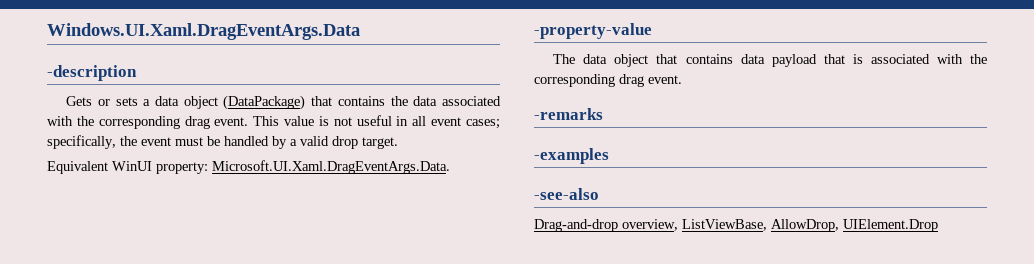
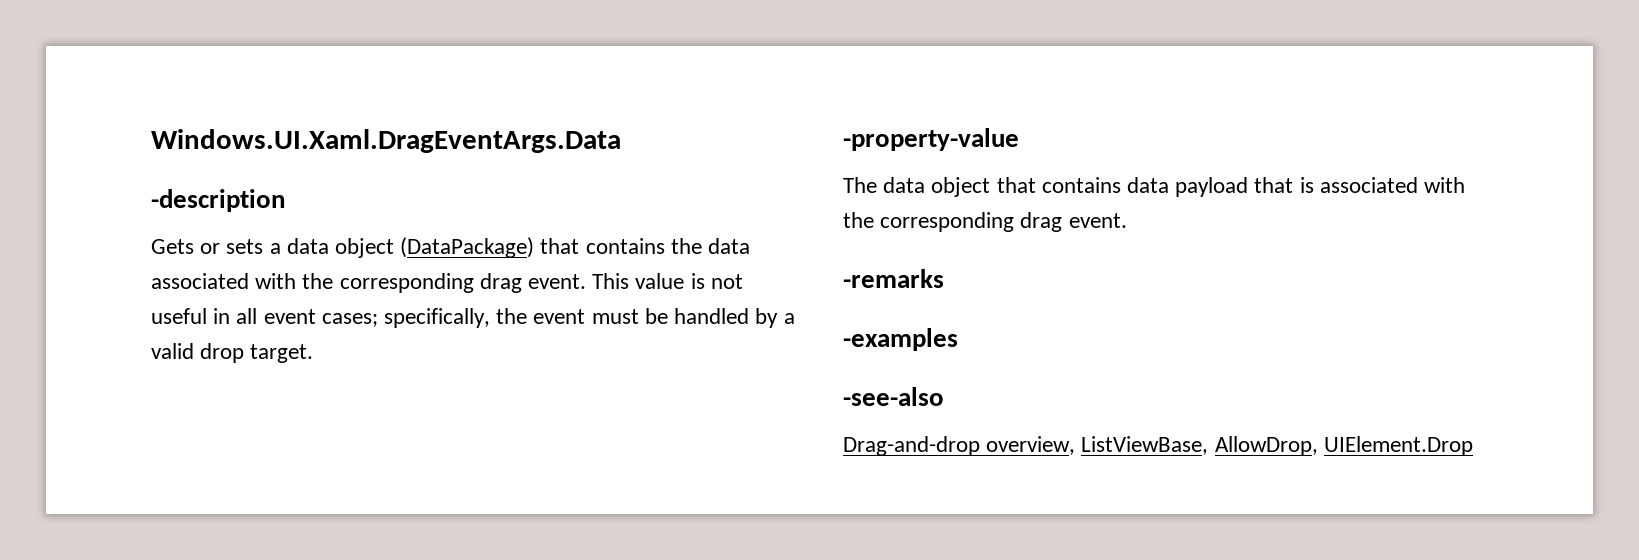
- Equivalent WinUI property: Microsoft.UI.Xaml.DragEventArgs.Data.

